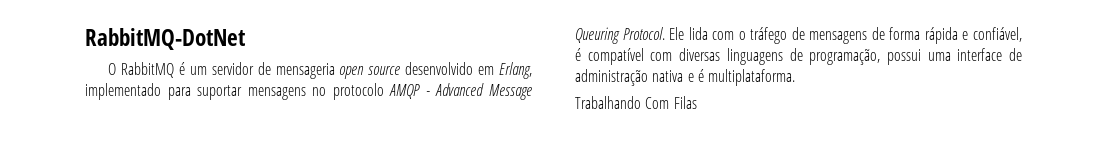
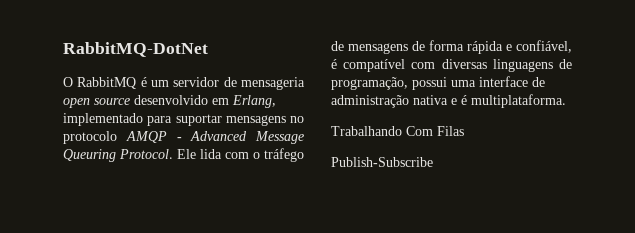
+ Publish-Subscribe

